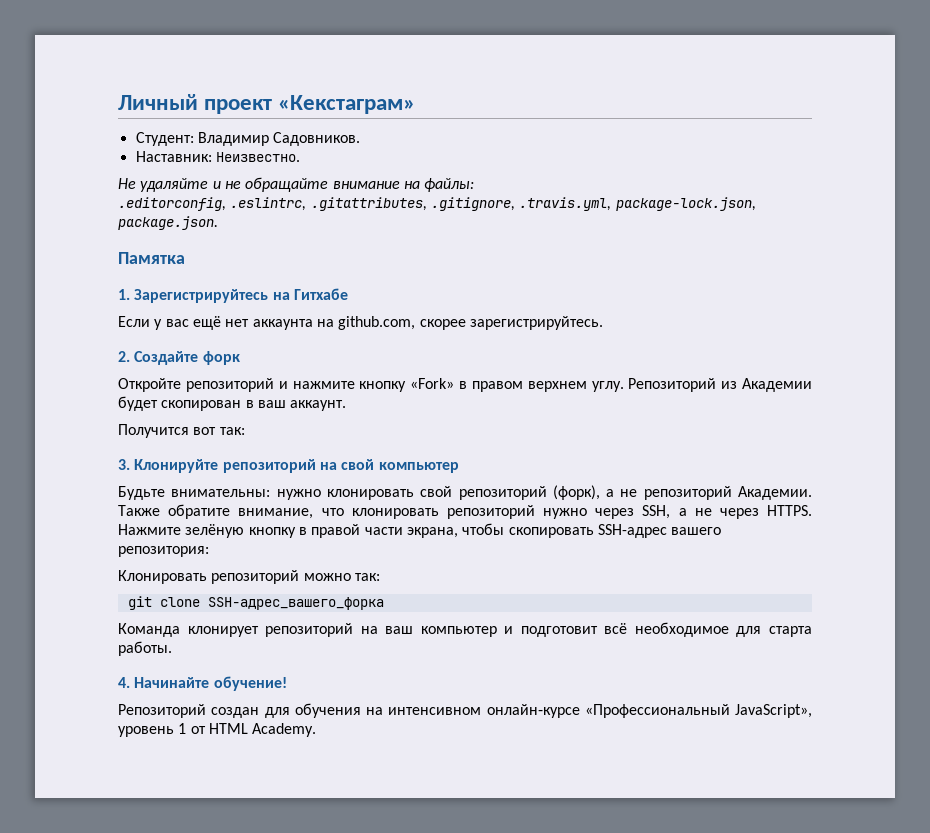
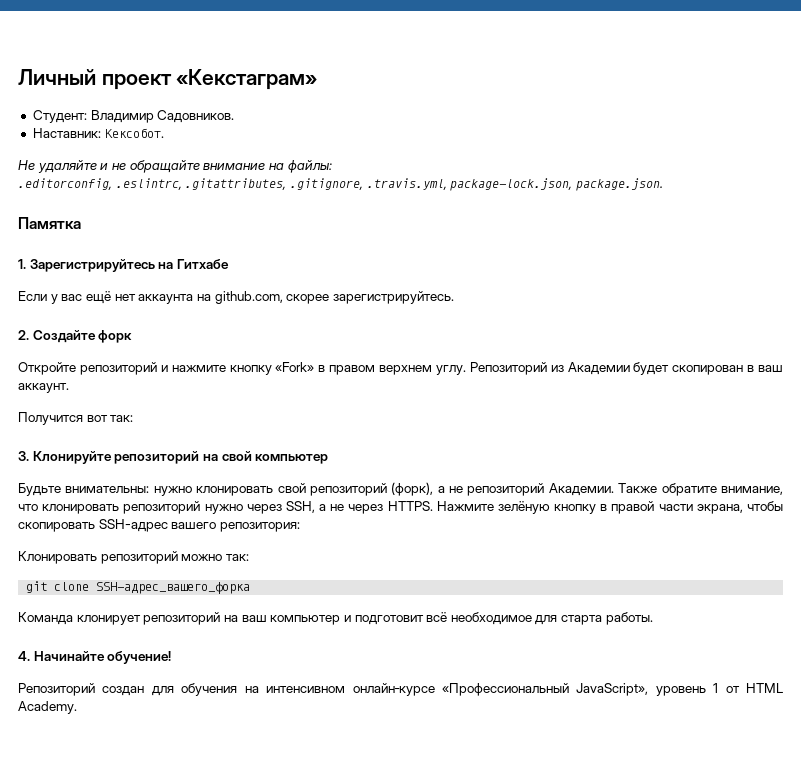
- Наставник: Неизвестно.
+ Наставник: Кексобот.

